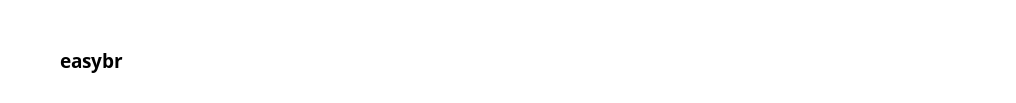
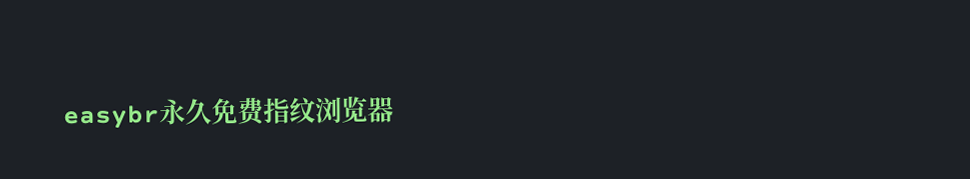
- easybr
+ easybr永久免费指纹浏览器

